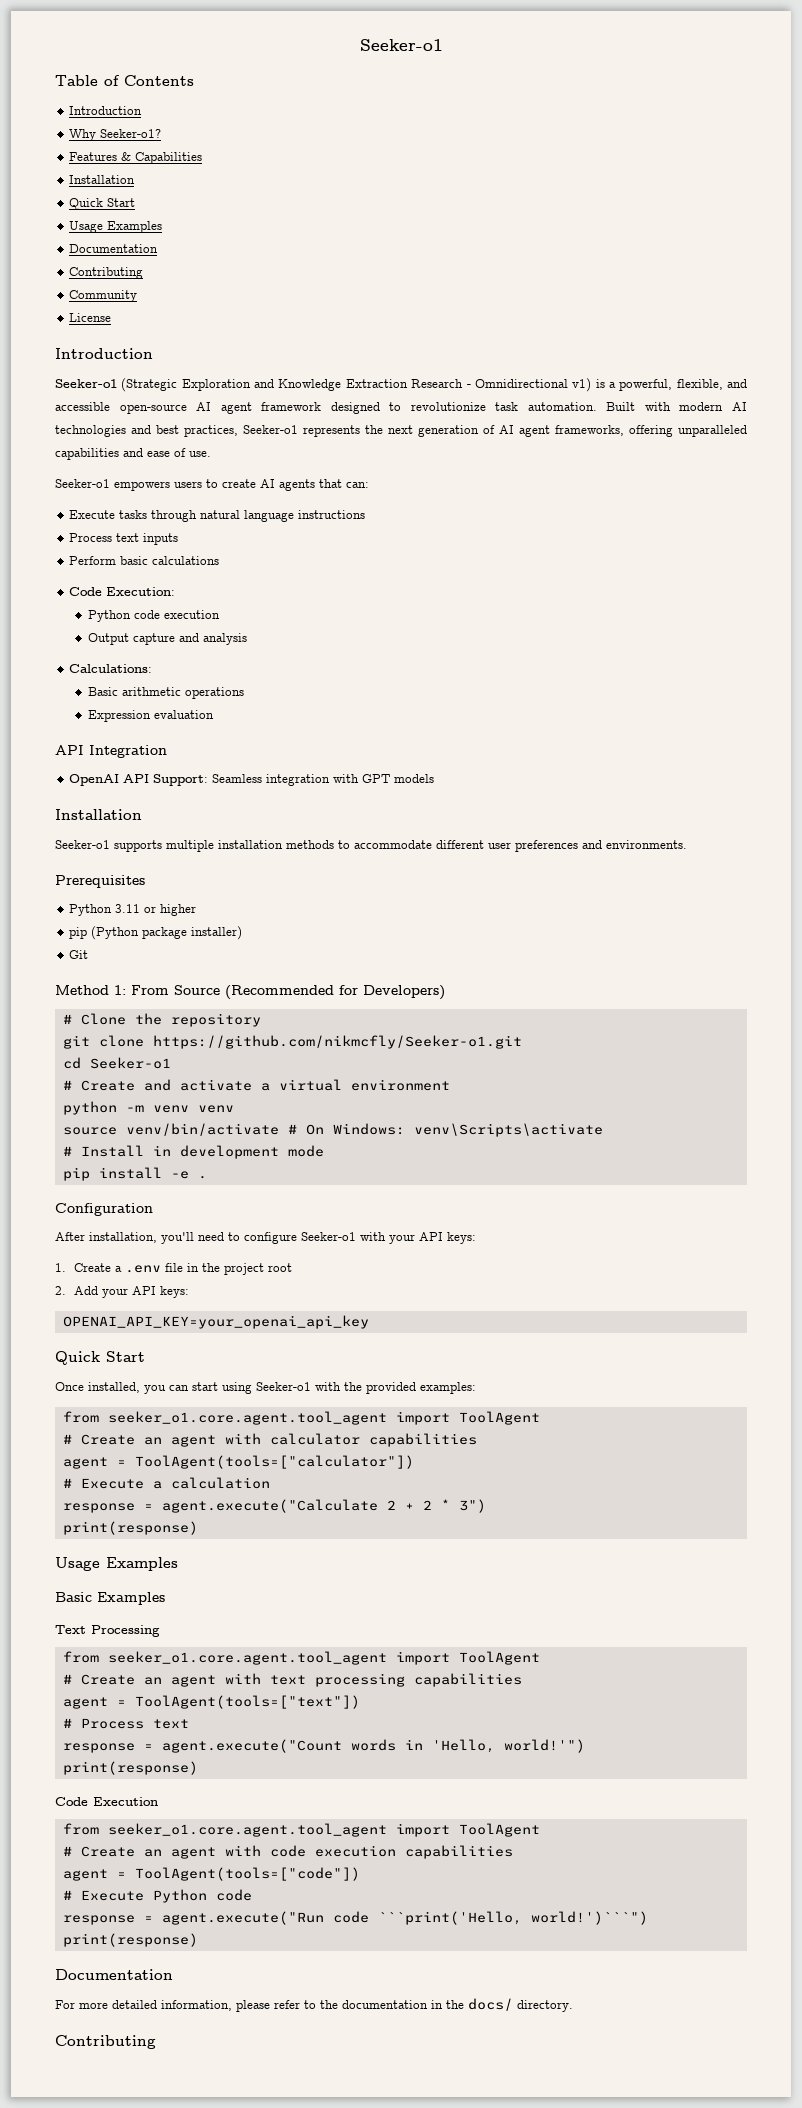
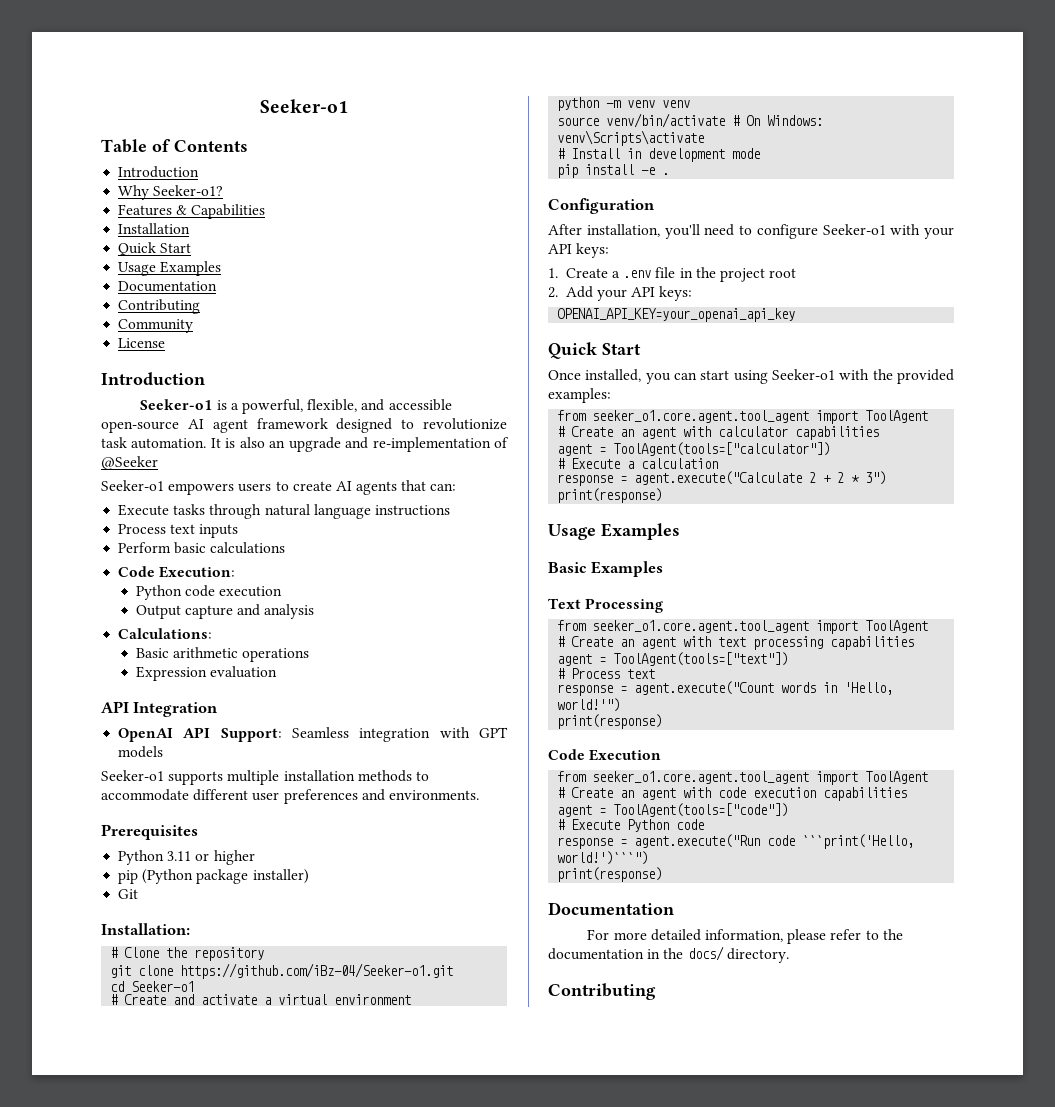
- Seeker-o1 (Strategic Exploration and Knowledge Extraction Research - Omnidirectional v1) is a powerful, flexible, and accessible open-source AI agent framework designed to revolutionize task automation.
+ Seeker-o1 is a powerful, flexible, and accessible open-source AI agent framework designed to revolutionize task automation.
- Built with modern AI technologies and best practices, Seeker-o1 represents the next generation of AI agent frameworks, offering unparalleled capabilities and ease of use.
+ It is also an upgrade and re-implementation of @Seeker
  OpenAI API Support: Seamless integration with GPT models
- Installation
- Method 1: From Source (Recommended for Developers)
+ Installation:
- git clone https://github.com/nikmcfly/Seeker-o1.git
+ git clone https://github.com/iBz-04/Seeker-o1.git

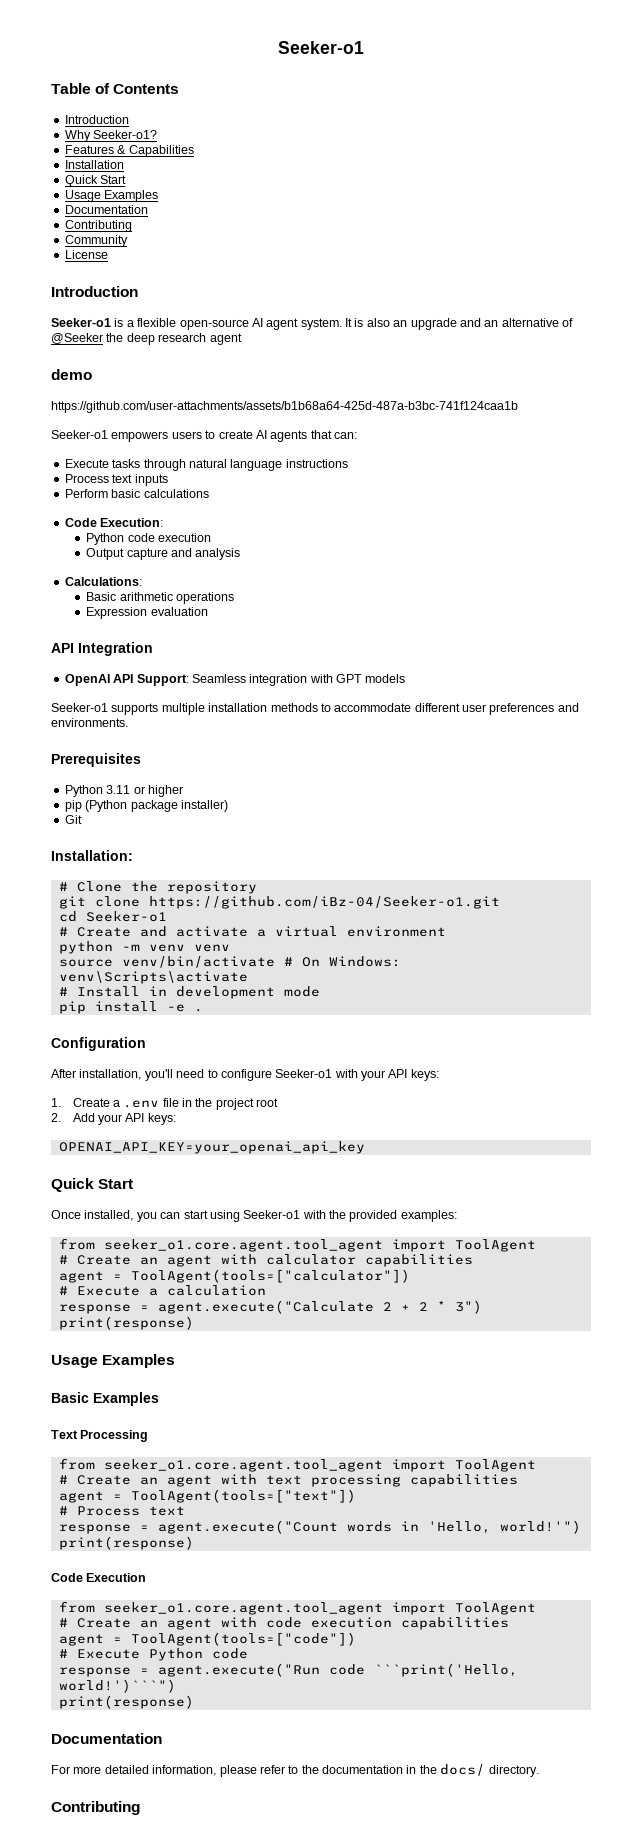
- Seeker-o1 is a powerful, flexible, and accessible open-source AI agent framework designed to revolutionize task automation.
+ Seeker-o1 is a flexible open-source AI agent system.
- It is also an upgrade and re-implementation of @Seeker
+ It is also an upgrade and an alternative of @Seeker the deep research agent
+ demo
+ https://github.com/user-attachments/assets/b1b68a64-425d-487a-b3bc-741f124caa1b

